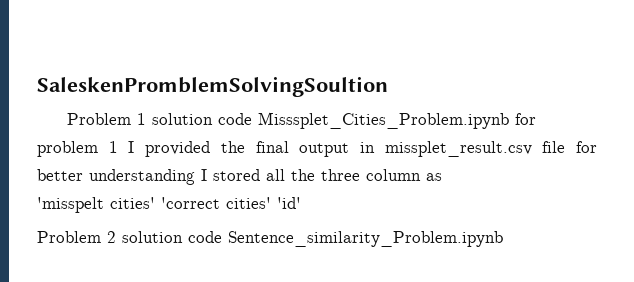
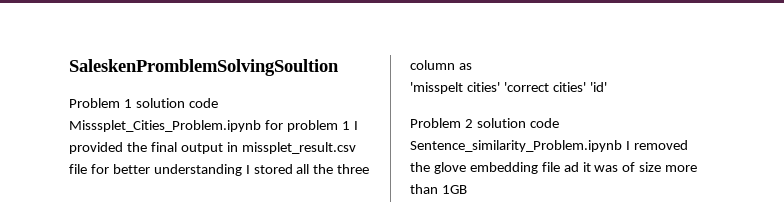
- Problem 2 solution code Sentence_similarity_Problem.ipynb
+ Problem 2 solution code Sentence_similarity_Problem.ipynb I removed the glove embedding file ad it was of size more than 1GB

